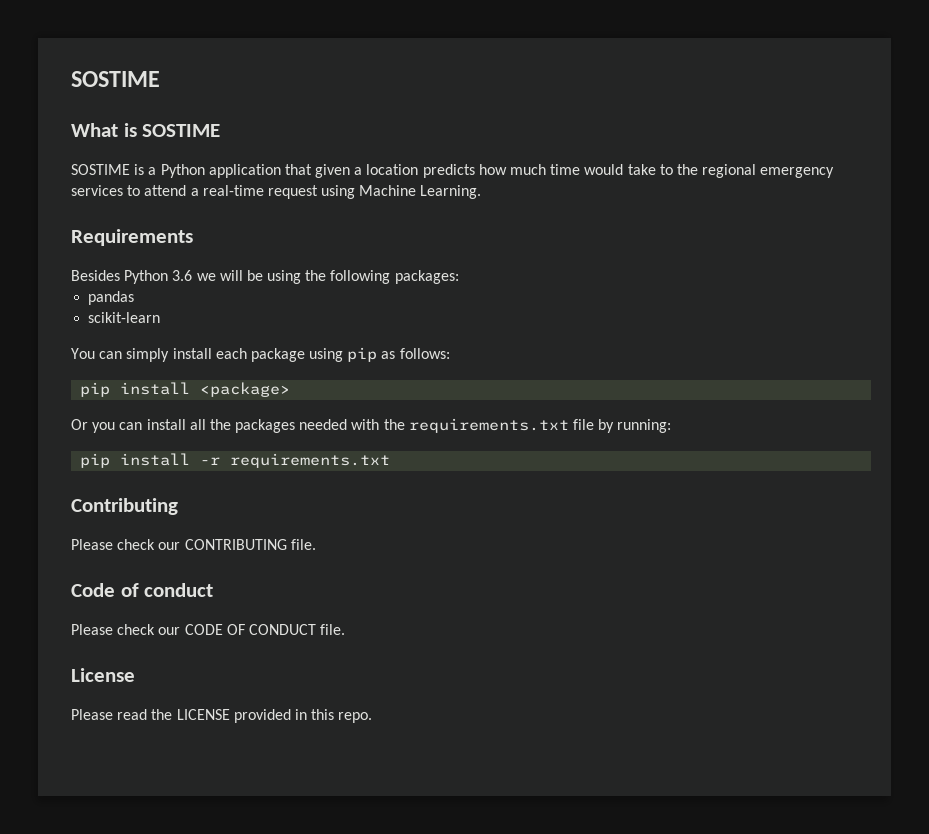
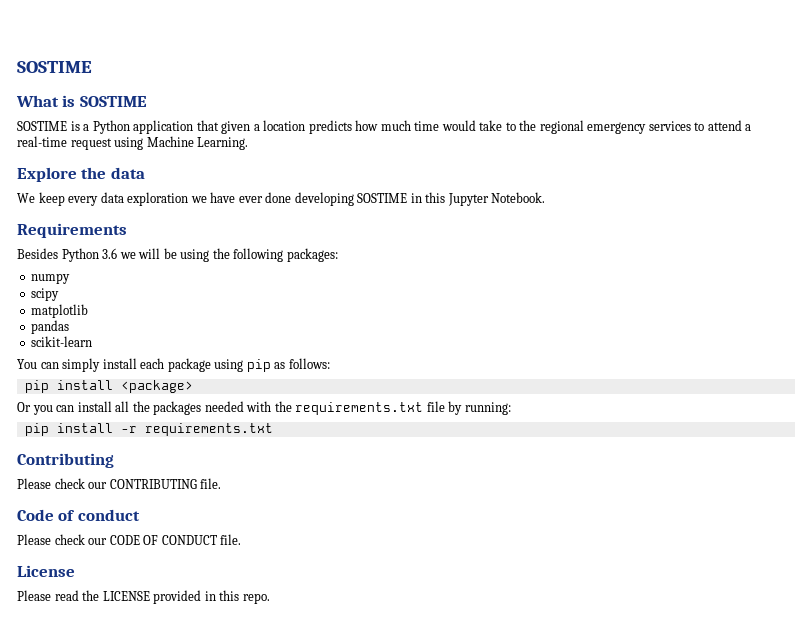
+ Explore the data
+ We keep every data exploration we have ever done developing SOSTIME in this Jupyter Notebook.
+ numpy
+ scipy
+ matplotlib

